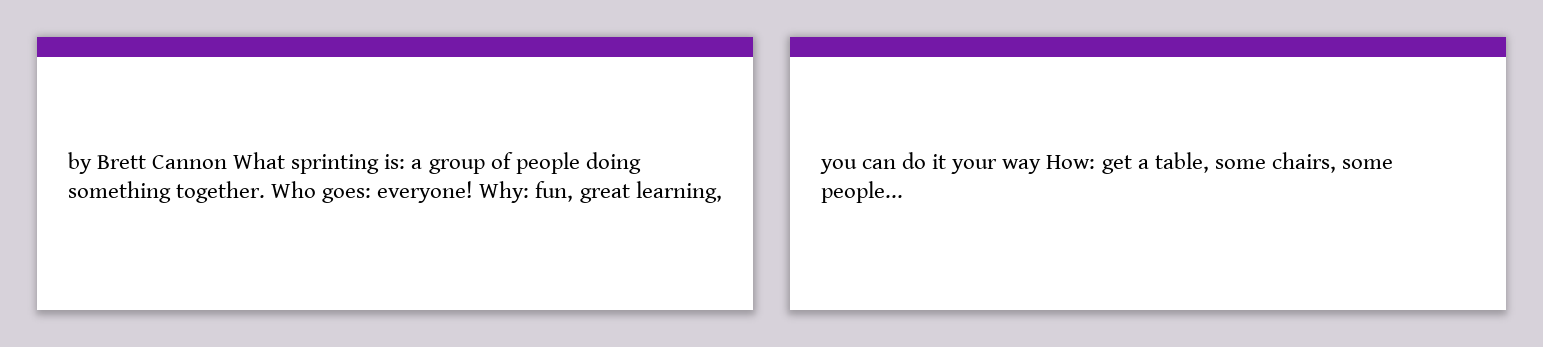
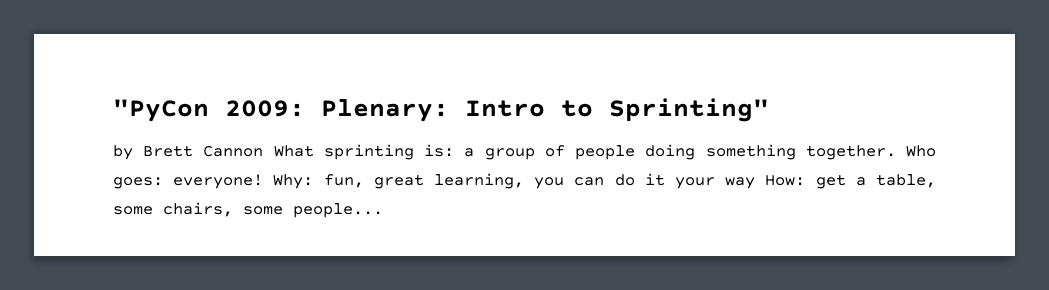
+ "PyCon 2009: Plenary: Intro to Sprinting"

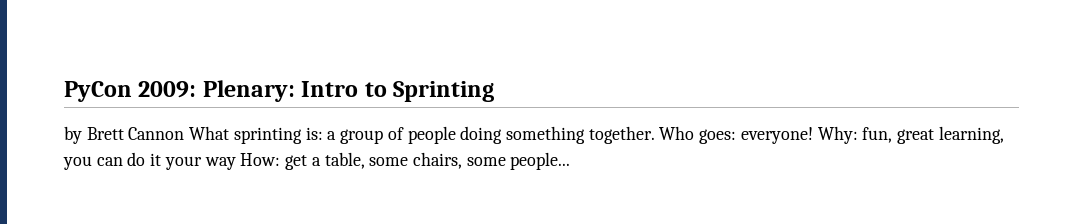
- "PyCon 2009: Plenary: Intro to Sprinting"
+ PyCon 2009: Plenary: Intro to Sprinting

